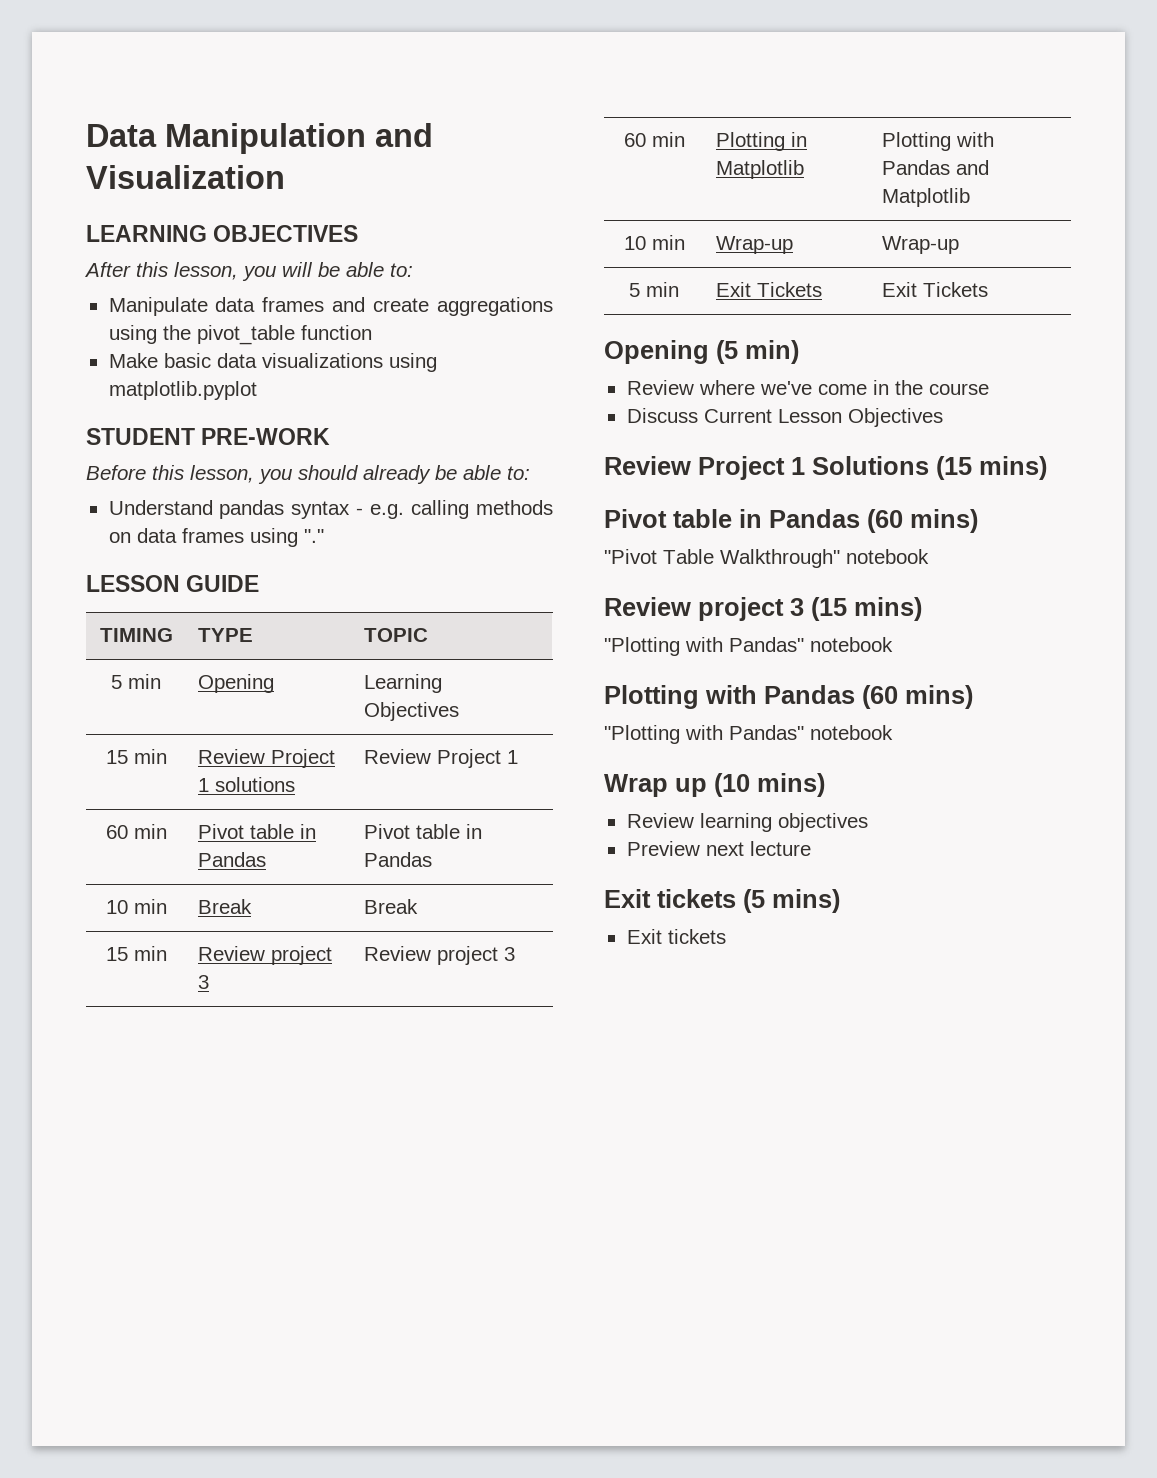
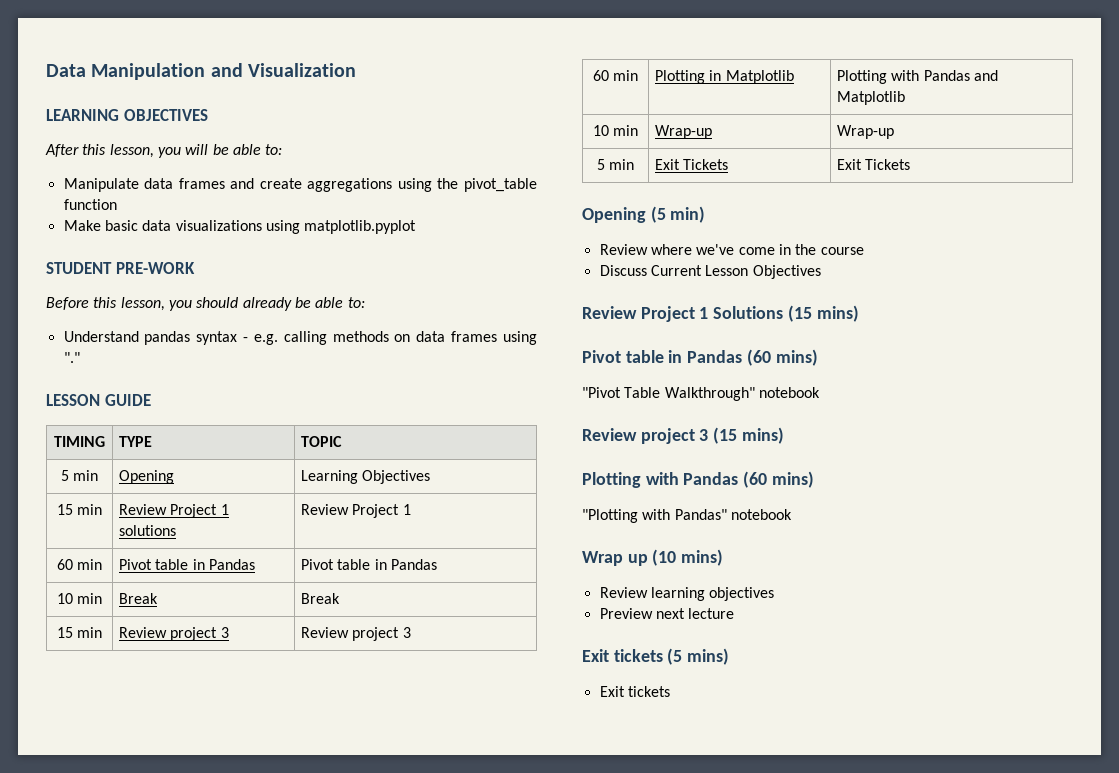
  Review project 3 (15 mins)
- "Plotting with Pandas" notebook

